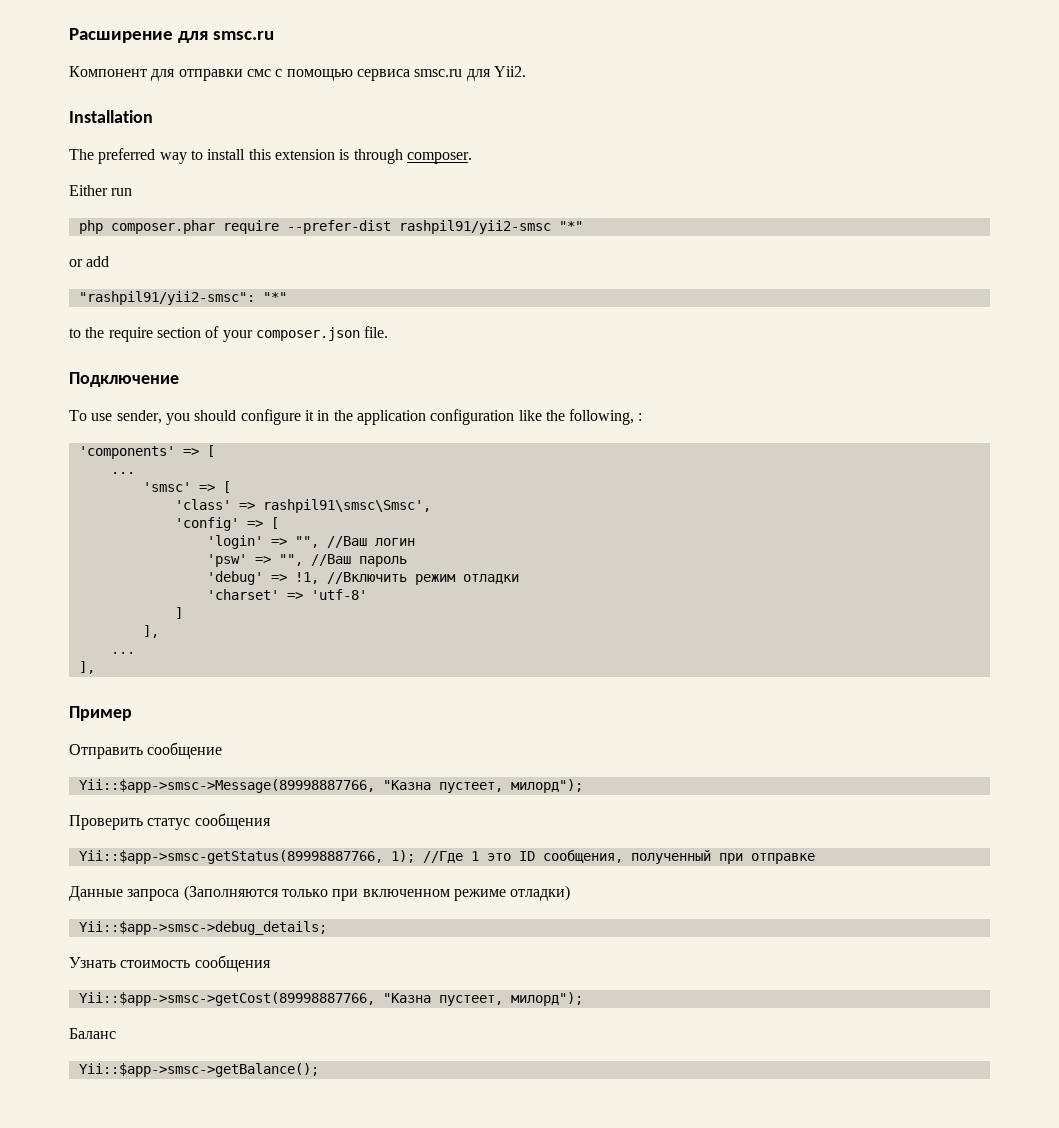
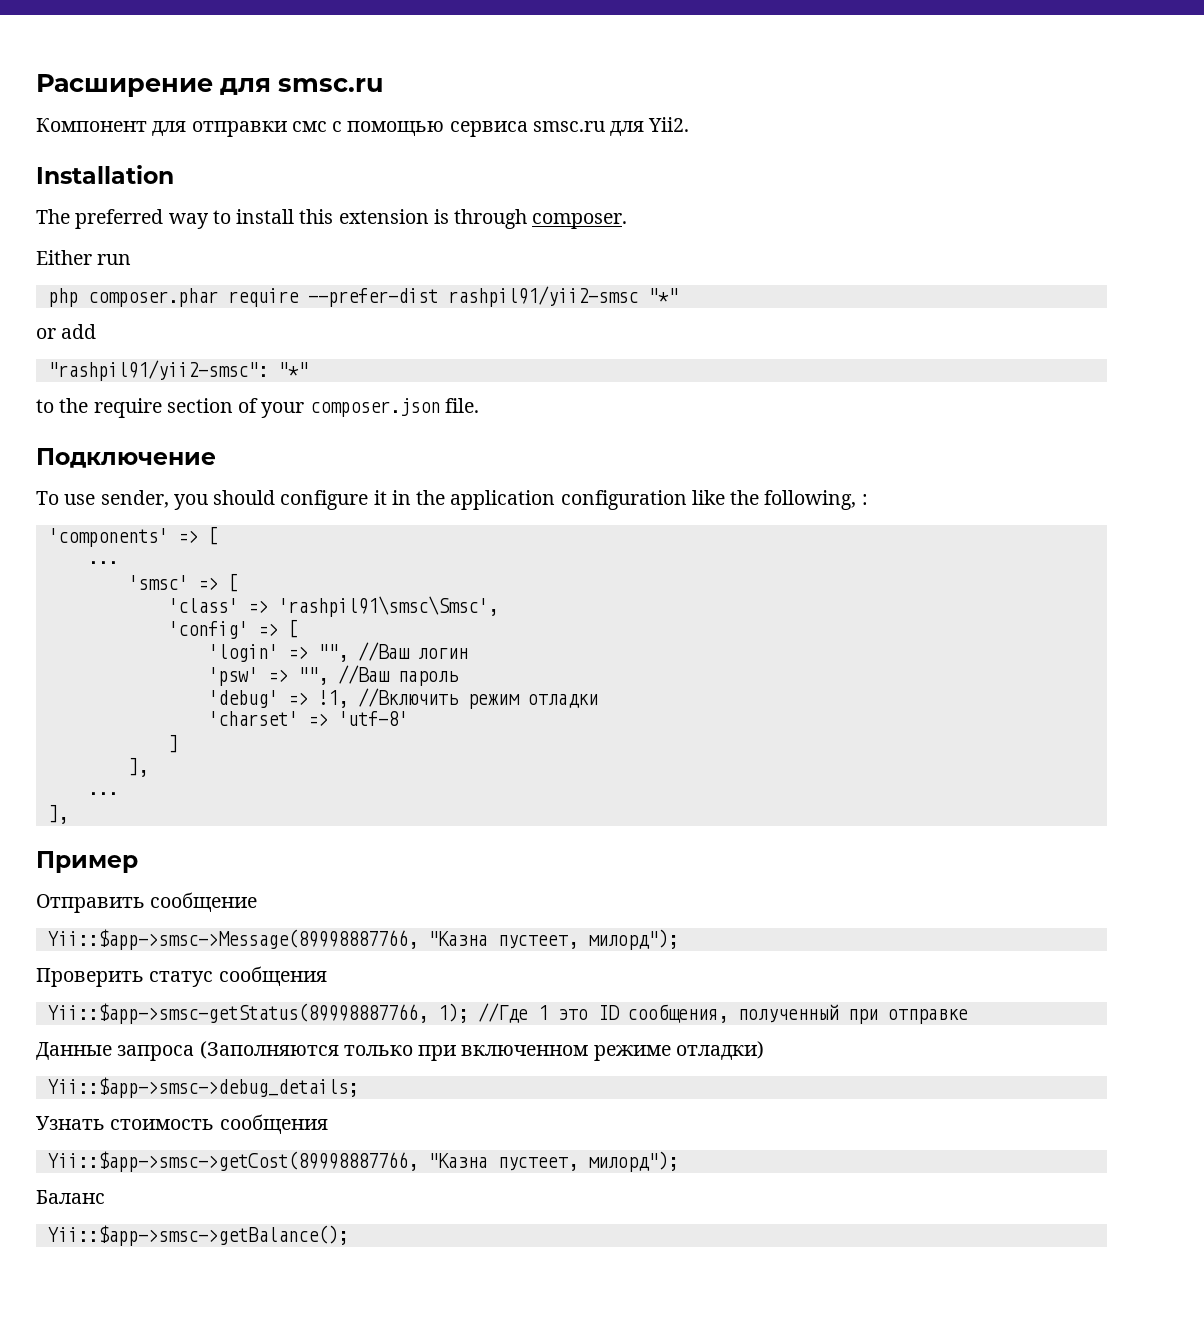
- 'class' => rashpil91\smsc\Smsc',
+ 'class' => 'rashpil91\smsc\Smsc',

